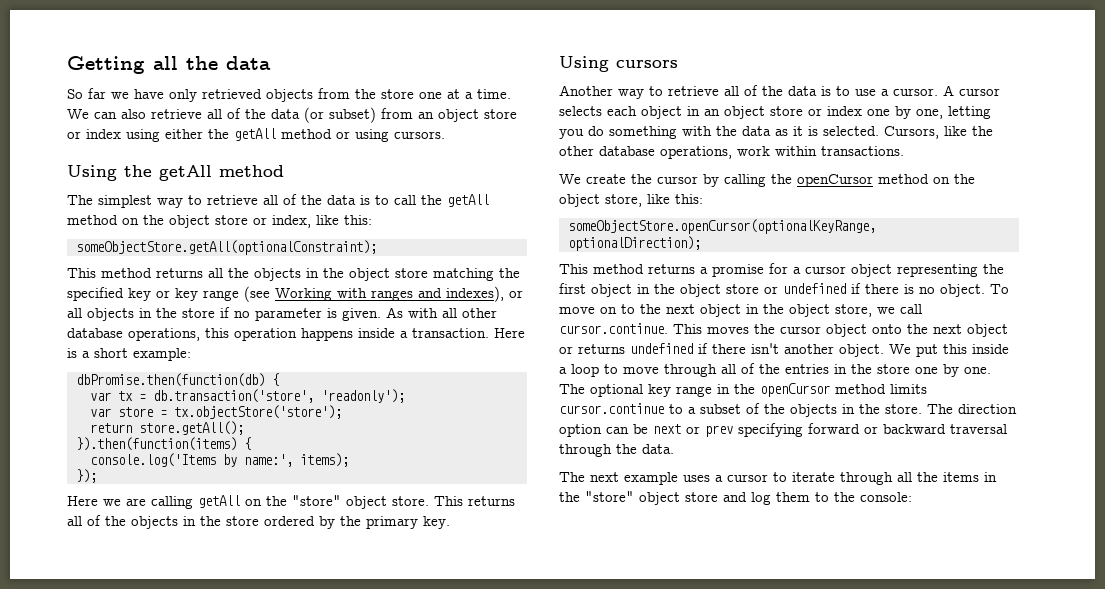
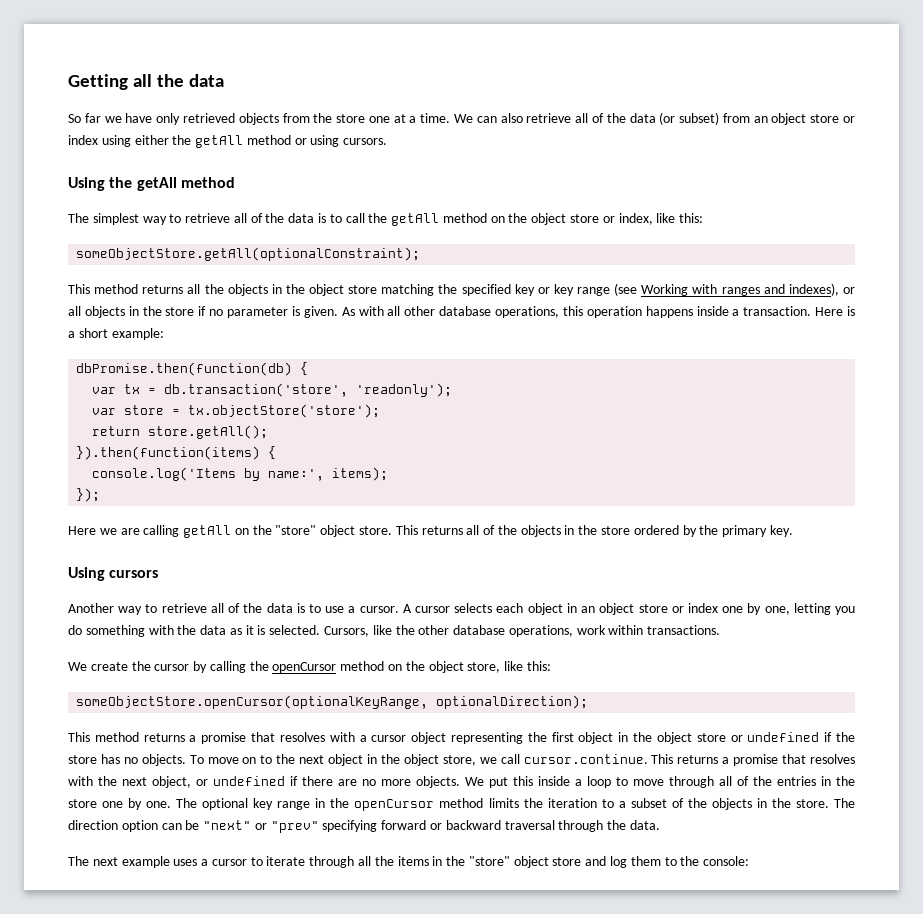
- This method returns a promise for a cursor object representing the first object in the object store or undefined if there is no object.
+ This method returns a promise that resolves with a cursor object representing the first object in the object store or undefined if the store has no objects.
- To move on to the next object in the object store, we call cursor.continue. This moves the cursor object onto the next object or returns undefined if there isn't another object.
+ To move on to the next object in the object store, we call cursor.continue. This returns a promise that resolves with the next object, or undefined if there are no more objects.
- The optional key range in the openCursor method limits cursor.continue to a subset of the objects in the store.
+ The optional key range in the openCursor method limits the iteration to a subset of the objects in the store.
- The direction option can be next or prev specifying forward or backward traversal through the data.
+ The direction option can be "next" or "prev" specifying forward or backward traversal through the data.

